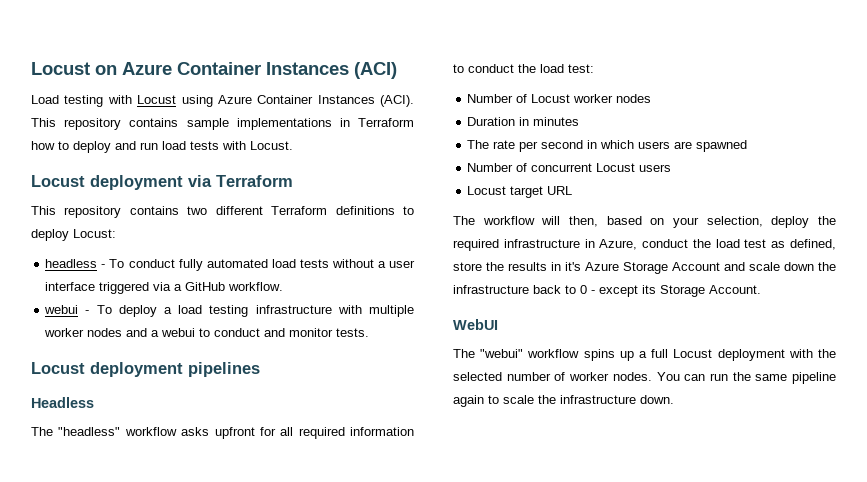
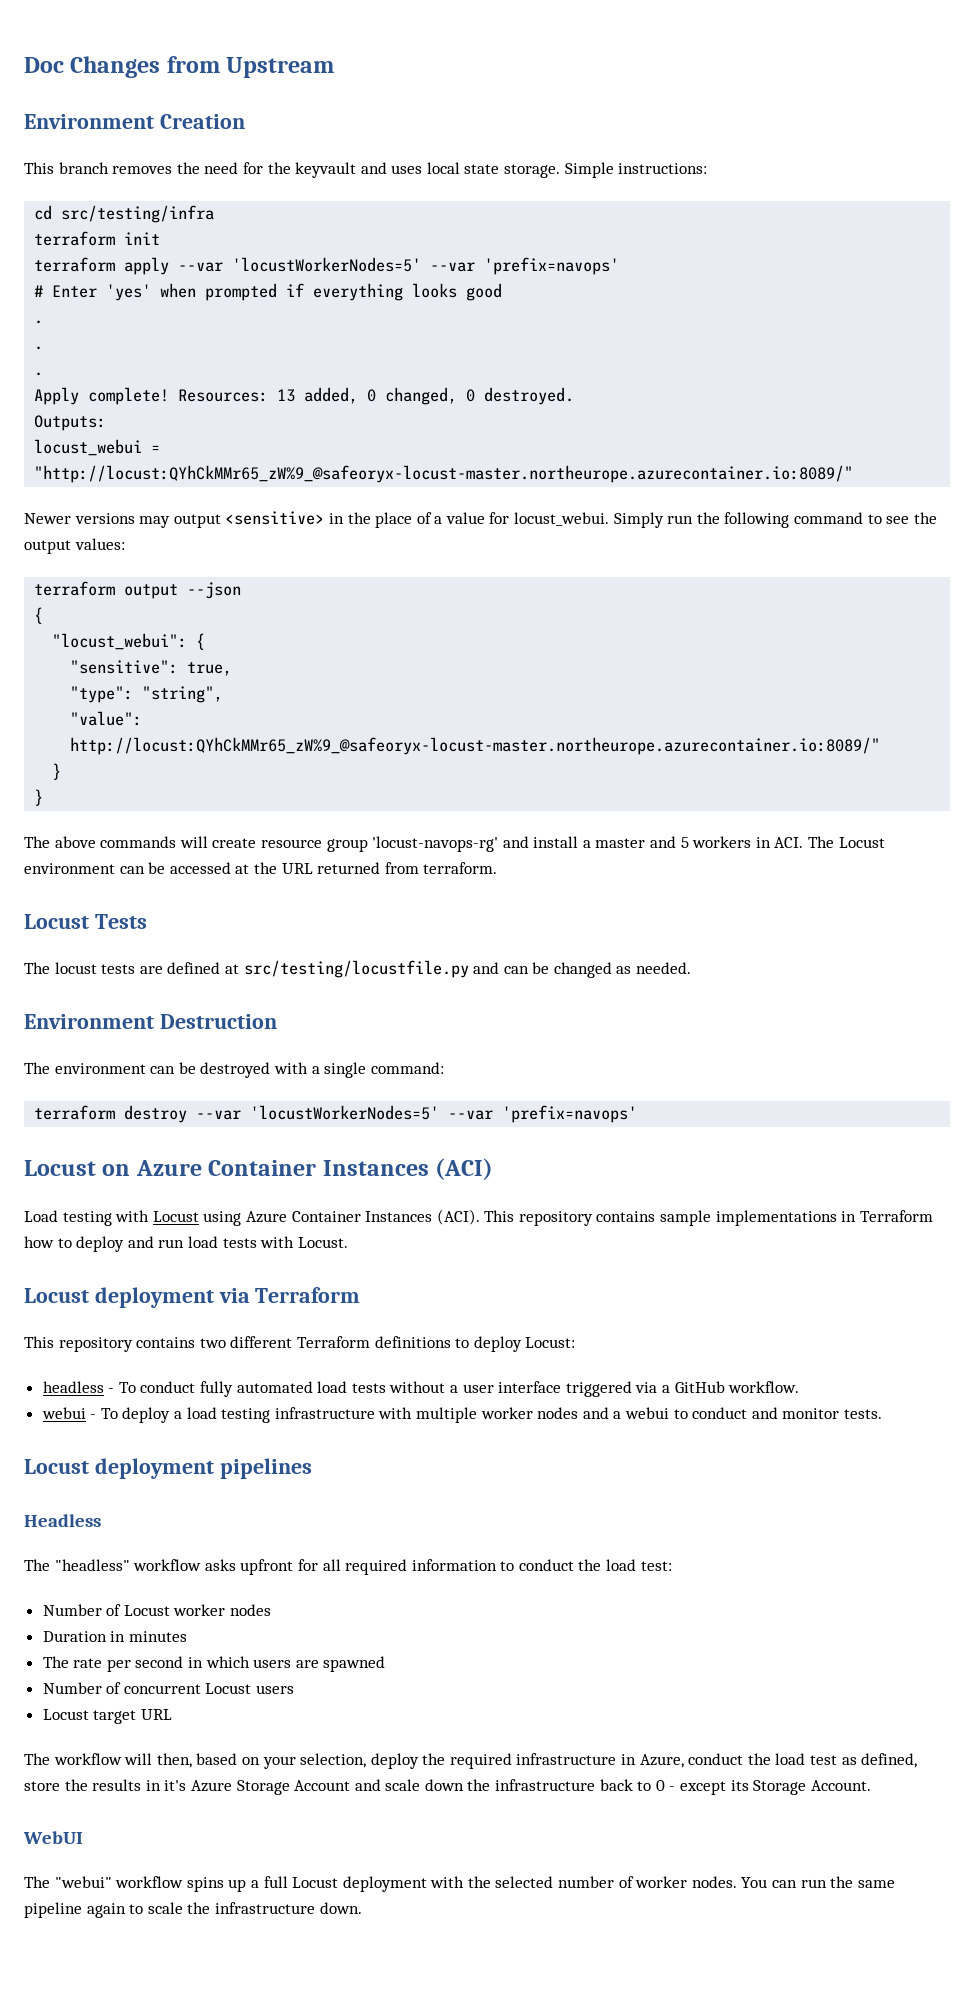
+ Doc Changes from Upstream
+ Environment Creation
+ This branch removes the need for the keyvault and uses local state storage. Simple instructions:
+ cd src/testing/infra
+ terraform init
+ terraform apply --var 'locustWorkerNodes=5' --var 'prefix=navops'
+ # Enter 'yes' when prompted if everything looks good
+ .
+ .
+ .
+ Apply complete! Resources: 13 added, 0 changed, 0 destroyed.
+ Outputs:
+ locust_webui = "http://locust:QYhCkMMr65_zW%9_@safeoryx-locust-master.northeurope.azurecontainer.io:8089/"
+ Newer versions may output <sensitive> in the place of a value for locust_webui. Simply run the following command to see the output values:
+ terraform output --json
+ {
+ "locust_webui": {
+ "sensitive": true,
+ "type": "string",
+ "value": http://locust:QYhCkMMr65_zW%9_@safeoryx-locust-master.northeurope.azurecontainer.io:8089/"
+ }
+ }
+ The above commands will create resource group 'locust-navops-rg' and install a master and 5 workers in ACI. The Locust environment can be accessed at the URL returned from terraform.
+ Locust Tests
+ The locust tests are defined at src/testing/locustfile.py and can be changed as needed.
+ Environment Destruction
+ The environment can be destroyed with a single command:
+ terraform destroy --var 'locustWorkerNodes=5' --var 'prefix=navops'

